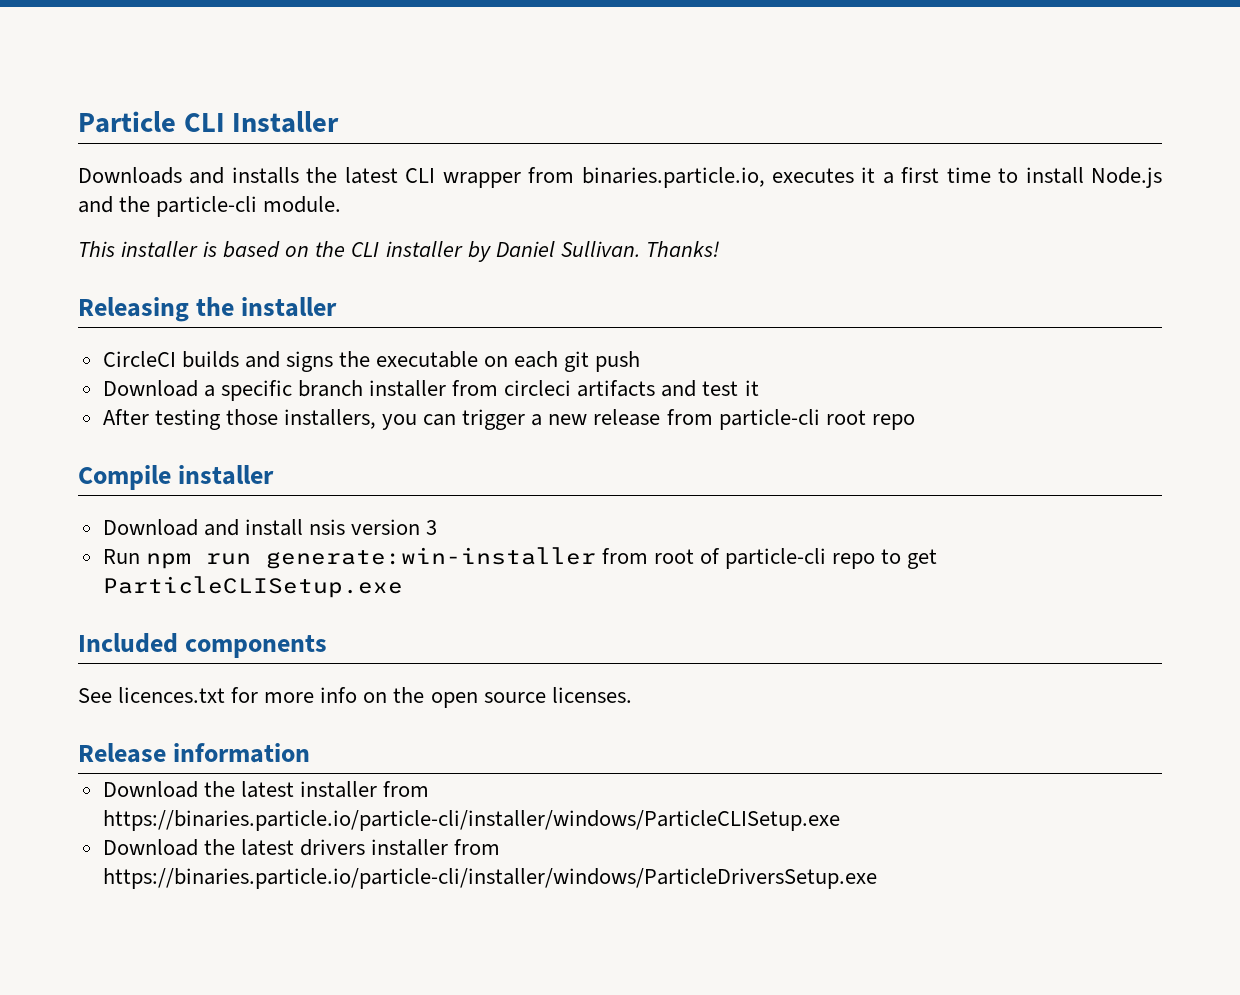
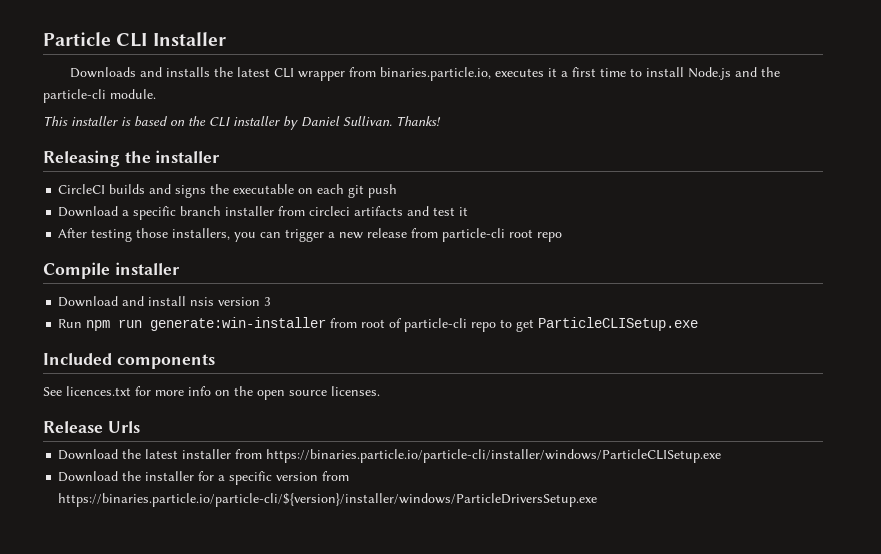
- Release information
+ Release Urls
- Download the latest drivers installer from https://binaries.particle.io/particle-cli/installer/windows/ParticleDriversSetup.exe
+ Download the installer for a specific version from https://binaries.particle.io/particle-cli/${version}/installer/windows/ParticleDriversSetup.exe

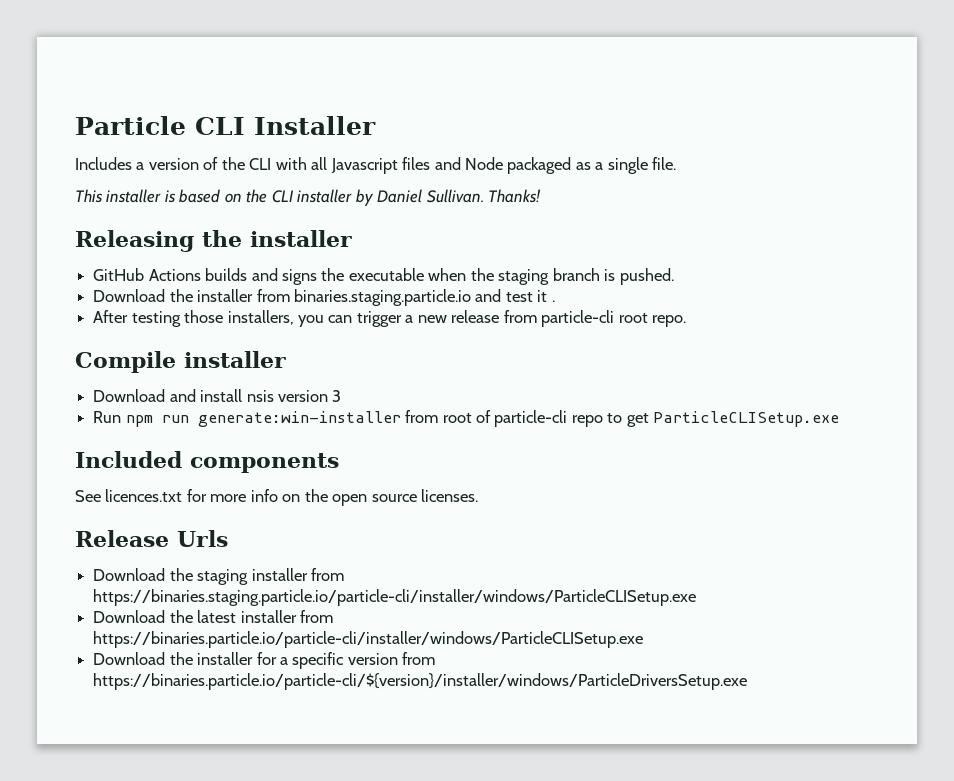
- Downloads and installs the latest CLI wrapper from binaries.particle.io, executes it a first time to install Node.js and the particle-cli module.
+ Includes a version of the CLI with all Javascript files and Node packaged as a single file.
- CircleCI builds and signs the executable on each git push
- Download a specific branch installer from circleci artifacts and test it
+ GitHub Actions builds and signs the executable when the staging branch is pushed.
+ Download the installer from binaries.staging.particle.io and test it .
- After testing those installers, you can trigger a new release from particle-cli root repo
+ After testing those installers, you can trigger a new release from particle-cli root repo.
+ Download the staging installer from https://binaries.staging.particle.io/particle-cli/installer/windows/ParticleCLISetup.exe

